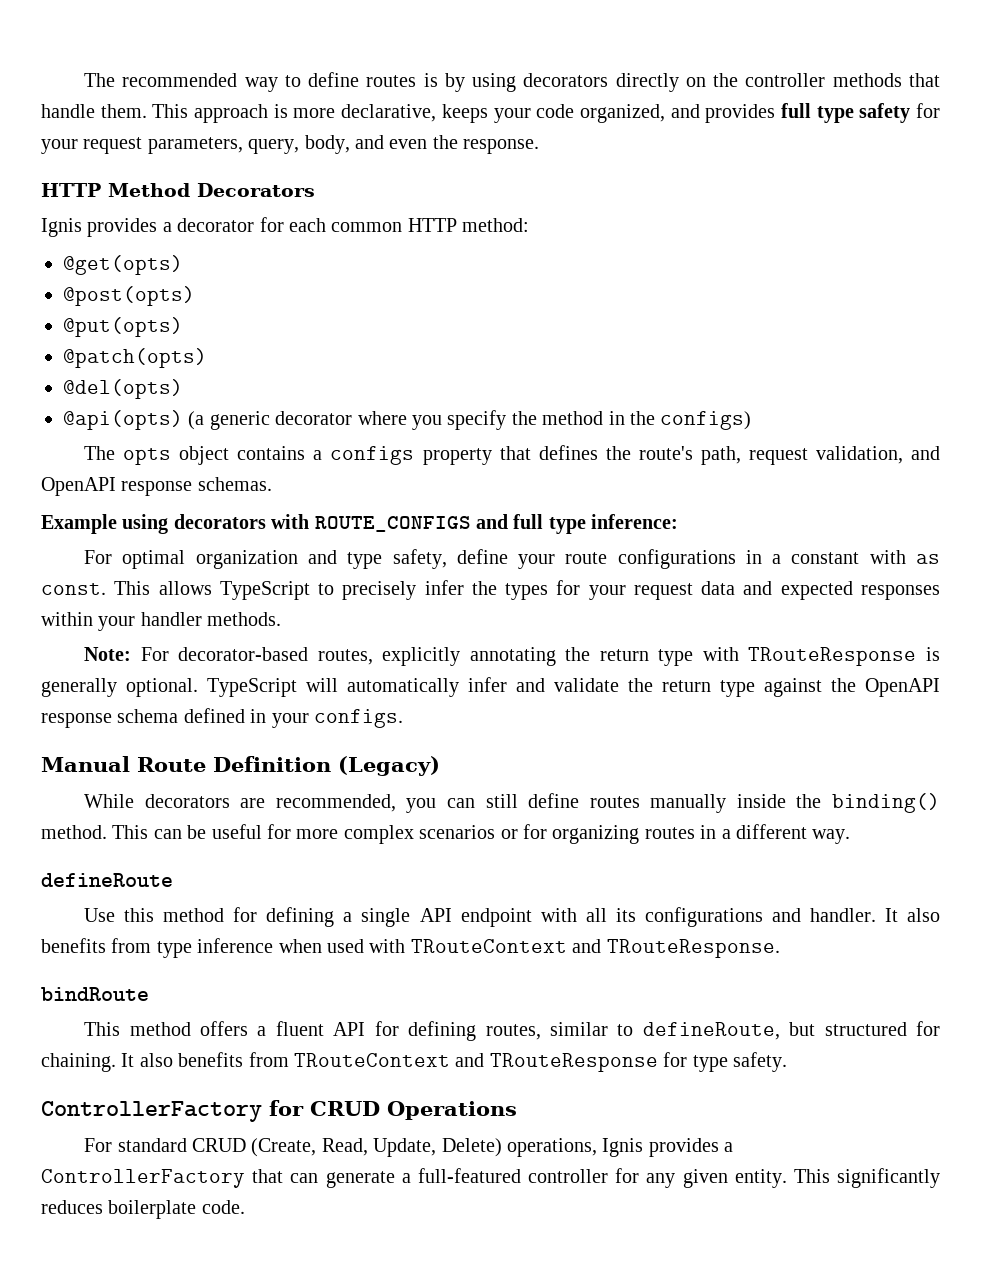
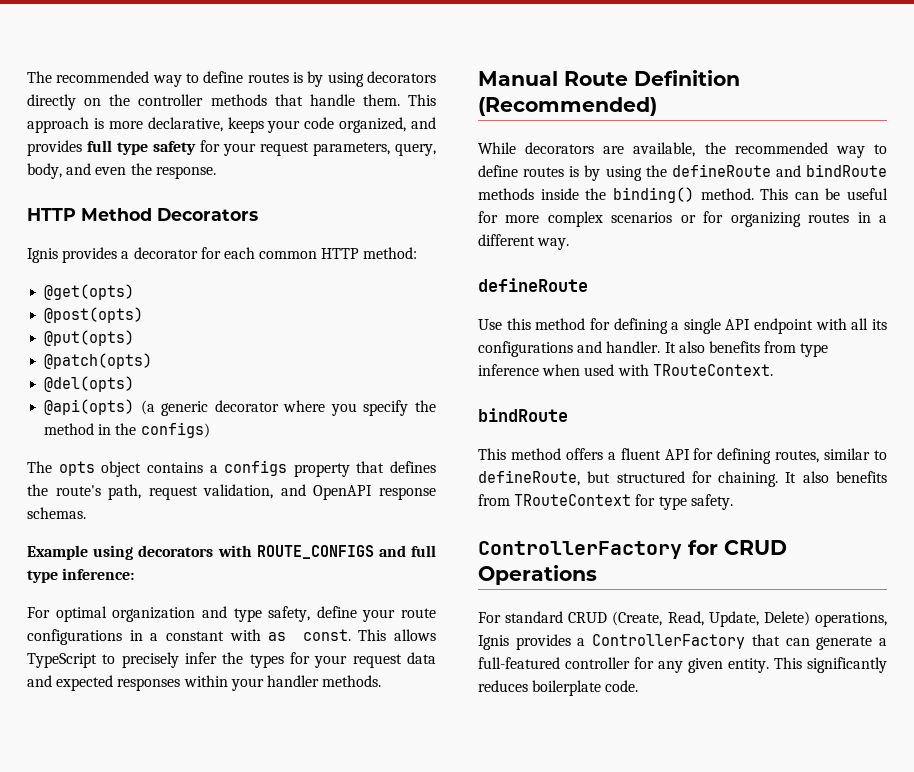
- Note: For decorator-based routes, explicitly annotating the return type with TRouteResponse is generally optional. TypeScript will automatically infer and validate the return type against the OpenAPI response schema defined in your configs.
- Manual Route Definition (Legacy)
+ Manual Route Definition (Recommended)
- While decorators are recommended, you can still define routes manually inside the binding() method.
+ While decorators are available, the recommended way to define routes is by using the defineRoute and bindRoute methods inside the binding() method.
- It also benefits from type inference when used with TRouteContext and TRouteResponse.
+ It also benefits from type inference when used with TRouteContext.
- It also benefits from TRouteContext and TRouteResponse for type safety.
+ It also benefits from TRouteContext for type safety.

